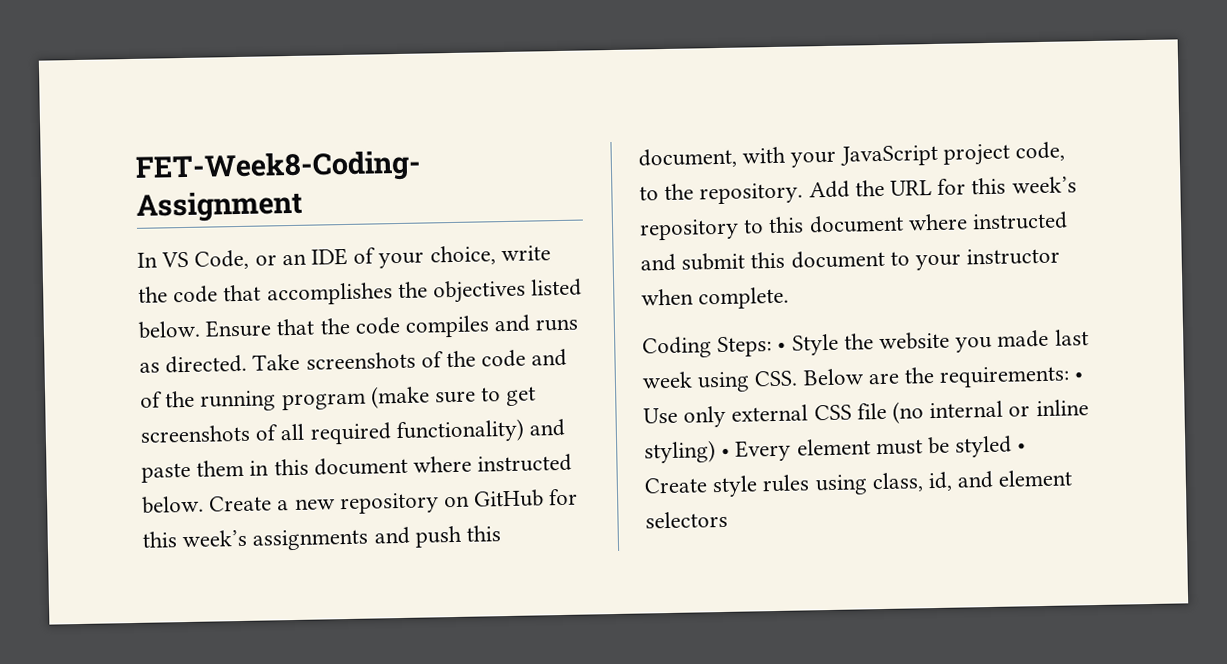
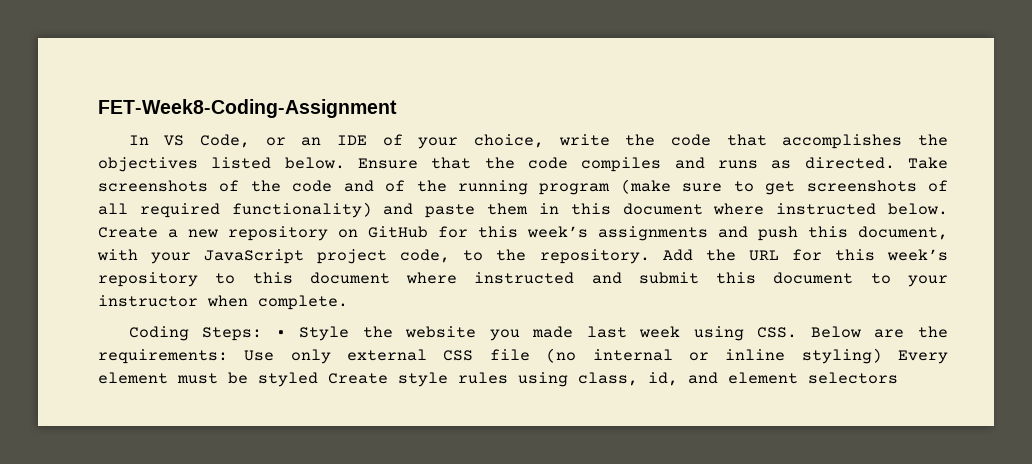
- Coding Steps: • Style the website you made last week using CSS. Below are the requirements: • Use only external CSS file (no internal or inline styling) • Every element must be styled • Create style rules using class, id, and element selectors
+ Coding Steps: • Style the website you made last week using CSS. Below are the requirements: Use only external CSS file (no internal or inline styling) Every element must be styled Create style rules using class, id, and element selectors

